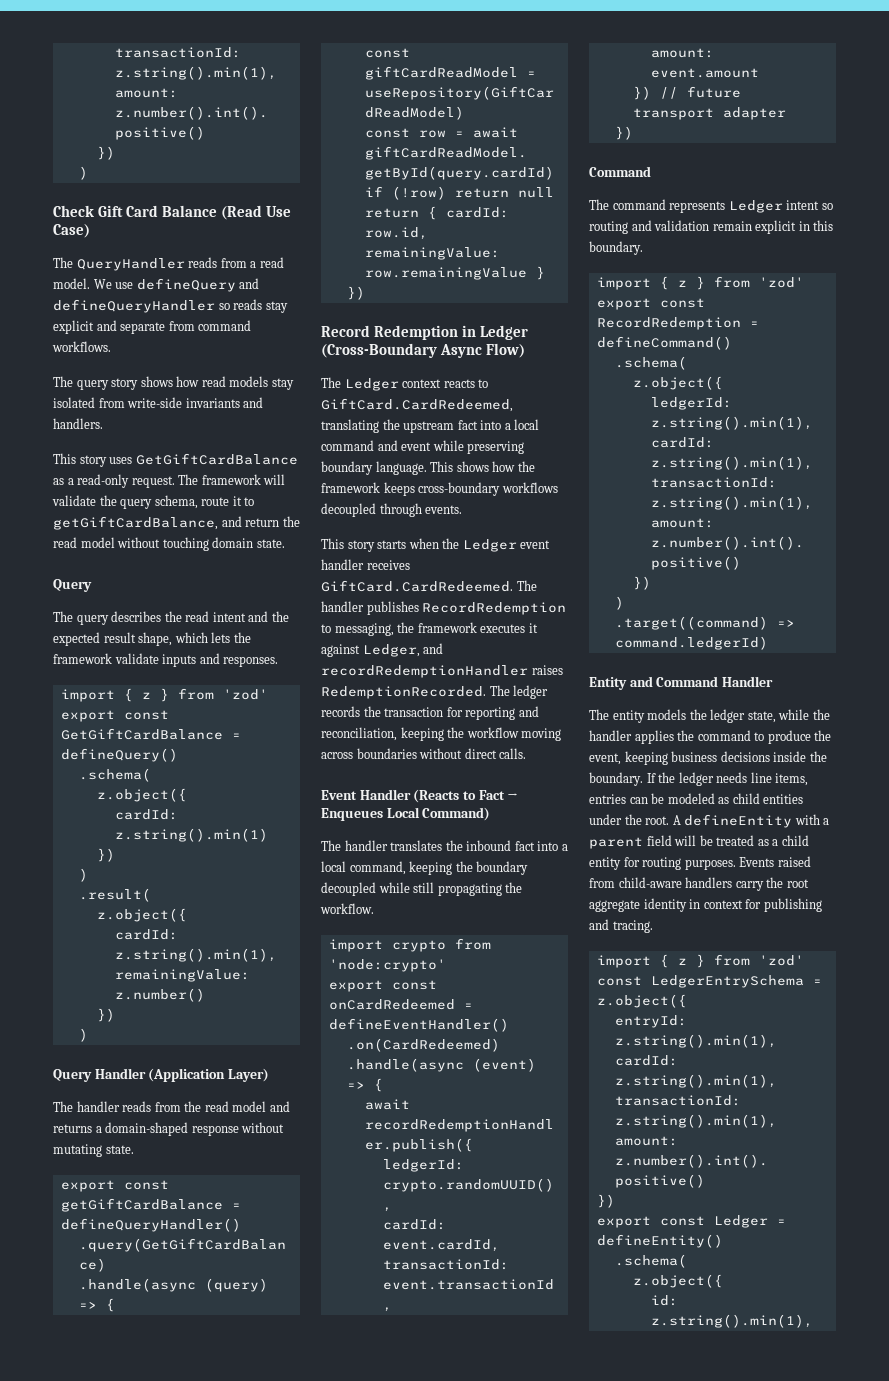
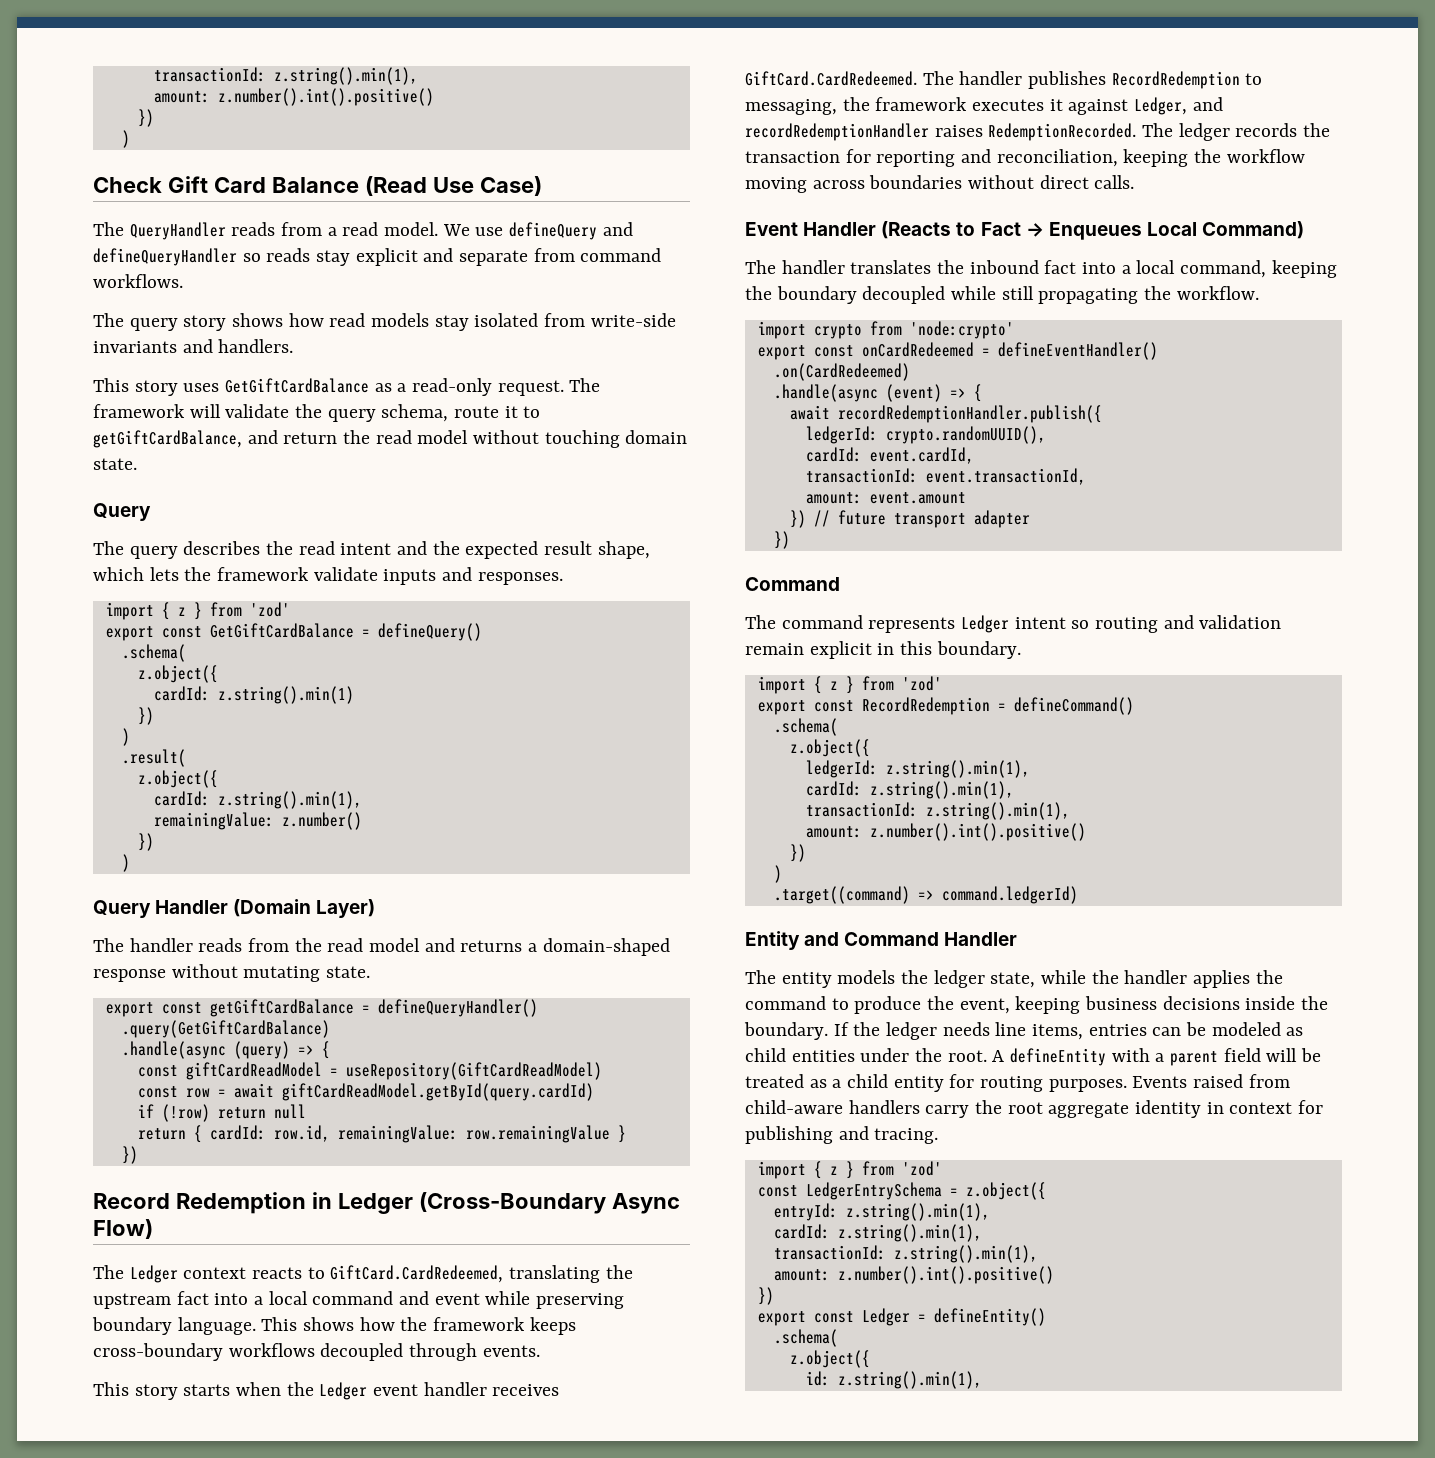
- Query Handler (Application Layer)
+ Query Handler (Domain Layer)

